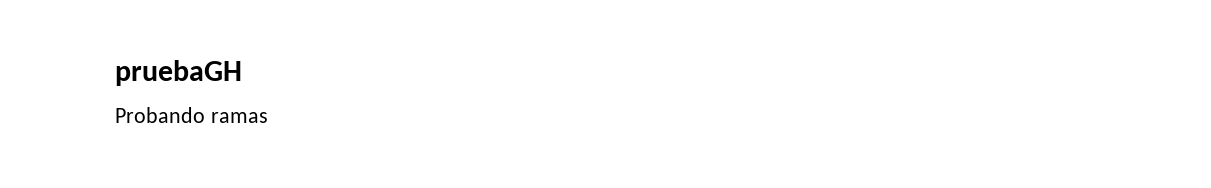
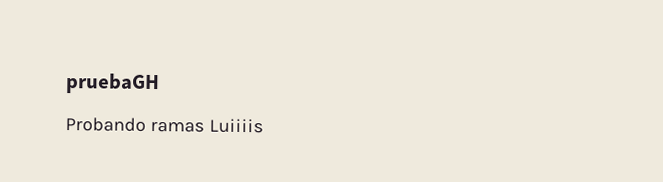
- Probando ramas
+ Probando ramas Luiiiis

